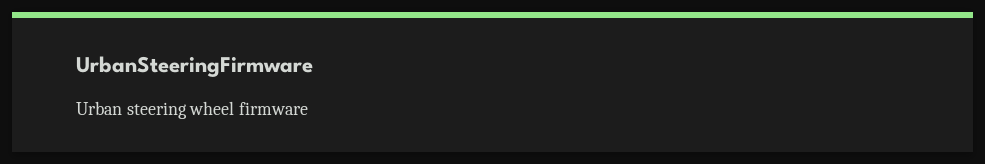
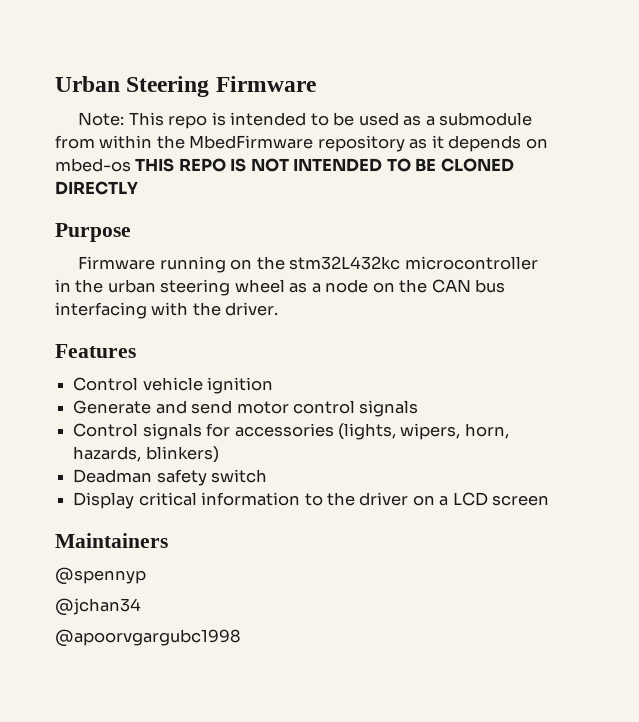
- UrbanSteeringFirmware
- Urban steering wheel firmware
+ Urban Steering Firmware
+ Note: This repo is intended to be used as a submodule from within the MbedFirmware repository as it depends on mbed-os THIS REPO IS NOT INTENDED TO BE CLONED DIRECTLY
+ Purpose
+ Firmware running on the stm32L432kc microcontroller in the urban steering wheel as a node on the CAN bus interfacing with the driver.
+ Features
+ Control vehicle ignition
+ Generate and send motor control signals
+ Control signals for accessories (lights, wipers, horn, hazards, blinkers)
+ Deadman safety switch
+ Display critical information to the driver on a LCD screen
+ Maintainers
+ @spennyp
+ @jchan34
+ @apoorvgargubc1998

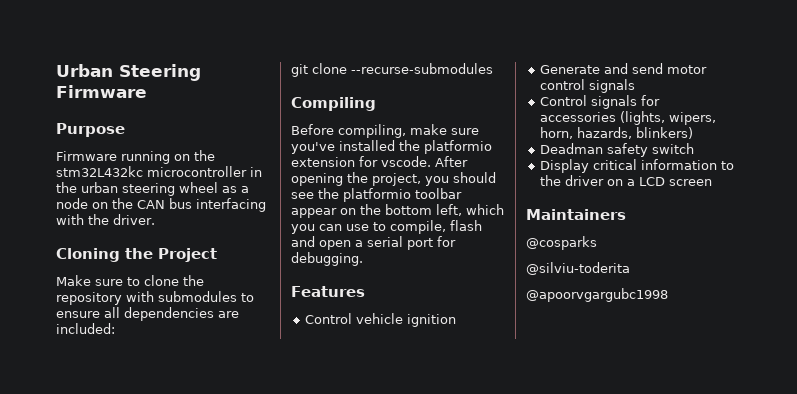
- Note: This repo is intended to be used as a submodule from within the MbedFirmware repository as it depends on mbed-os THIS REPO IS NOT INTENDED TO BE CLONED DIRECTLY
+ Cloning the Project
+ Make sure to clone the repository with submodules to ensure all dependencies are included:
+ git clone --recurse-submodules
+ Compiling
+ Before compiling, make sure you've installed the platformio extension for vscode. After opening the project, you should see the platformio toolbar appear on the bottom left, which you can use to compile, flash and open a serial port for debugging.
- @spennyp
- @jchan34
+ @cosparks
+ @silviu-toderita

